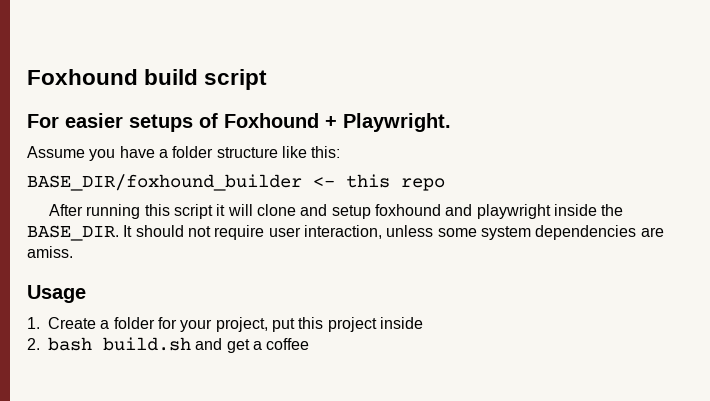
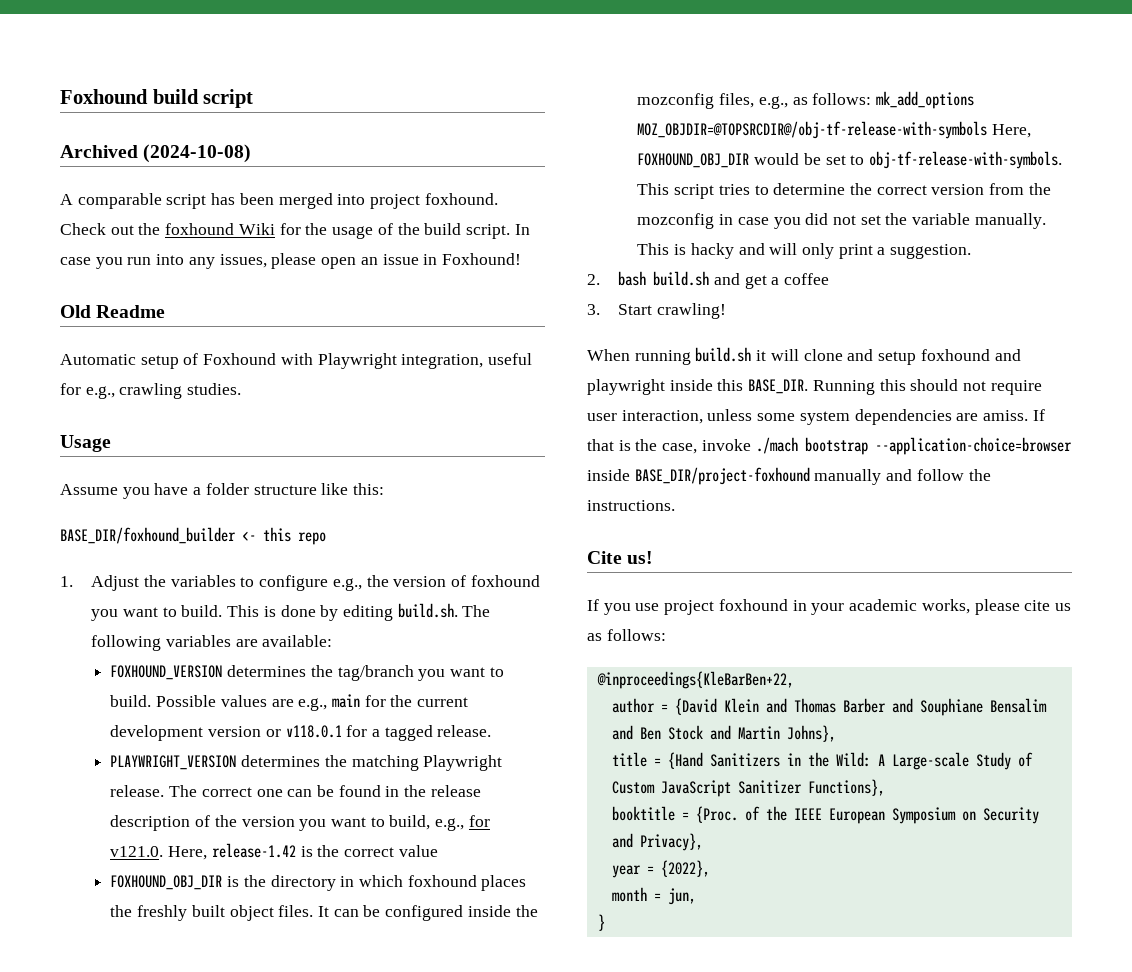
- For easier setups of Foxhound + Playwright.
+ Archived (2024-10-08)
+ A comparable script has been merged into project foxhound. Check out the foxhound Wiki for the usage of the build script. In case you run into any issues, please open an issue in Foxhound!
+ Old Readme
+ Automatic setup of Foxhound with Playwright integration, useful for e.g., crawling studies.
+ Usage
- After running this script it will clone and setup foxhound and playwright inside the BASE_DIR. It should not require user interaction, unless some system dependencies are amiss.
- Usage
- 1. Create a folder for your project, put this project inside
+ 1. Adjust the variables to configure e.g., the version of foxhound you want to build. This is done by editing build.sh. The following variables are available:
+ FOXHOUND_VERSION determines the tag/branch you want to build. Possible values are e.g., main for the current development version or v118.0.1 for a tagged release.
+ PLAYWRIGHT_VERSION determines the matching Playwright release. The correct one can be found in the release description of the version you want to build, e.g., for v121.0. Here, release-1.42 is the correct value
+ FOXHOUND_OBJ_DIR is the directory in which foxhound places the freshly built object files. It can be configured inside the mozconfig files, e.g., as follows: mk_add_options MOZ_OBJDIR=@TOPSRCDIR@/obj-tf-release-with-symbols Here, FOXHOUND_OBJ_DIR would be set to obj-tf-release-with-symbols. This script tries to determine the correct version from the mozconfig in case you did not set the variable manually. This is hacky and will only print a suggestion.
  2. bash build.sh and get a coffee
+ 3. Start crawling!
+ When running build.sh it will clone and setup foxhound and playwright inside this BASE_DIR. Running this should not require user interaction, unless some system dependencies are amiss. If that is the case, invoke ./mach bootstrap --application-choice=browser inside BASE_DIR/project-foxhound manually and follow the instructions.
+ Cite us!
+ If you use project foxhound in your academic works, please cite us as follows:
+ @inproceedings{KleBarBen+22,
+ author = {David Klein and Thomas Barber and Souphiane Bensalim and Ben Stock and Martin Johns},
+ title = {Hand Sanitizers in the Wild: A Large-scale Study of Custom JavaScript Sanitizer Functions},
+ booktitle = {Proc. of the IEEE European Symposium on Security and Privacy},
+ year = {2022},
+ month = jun,
+ }

